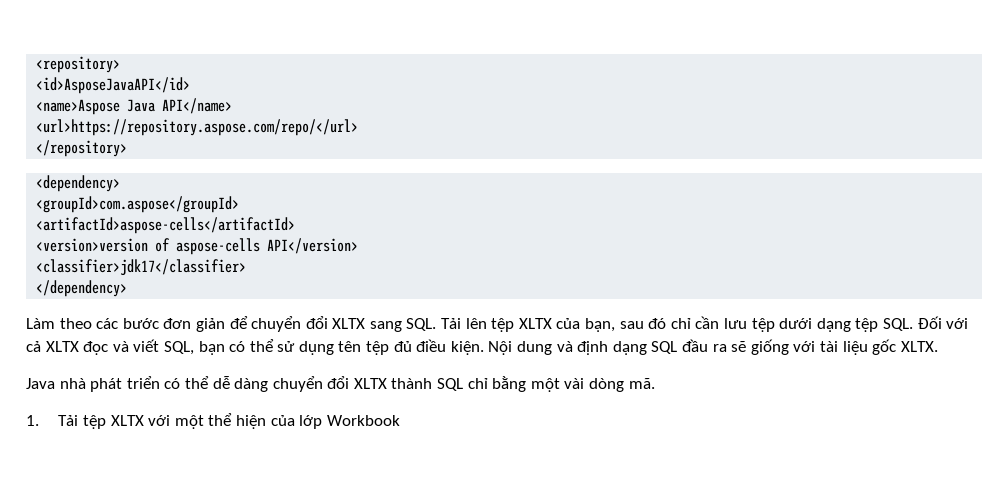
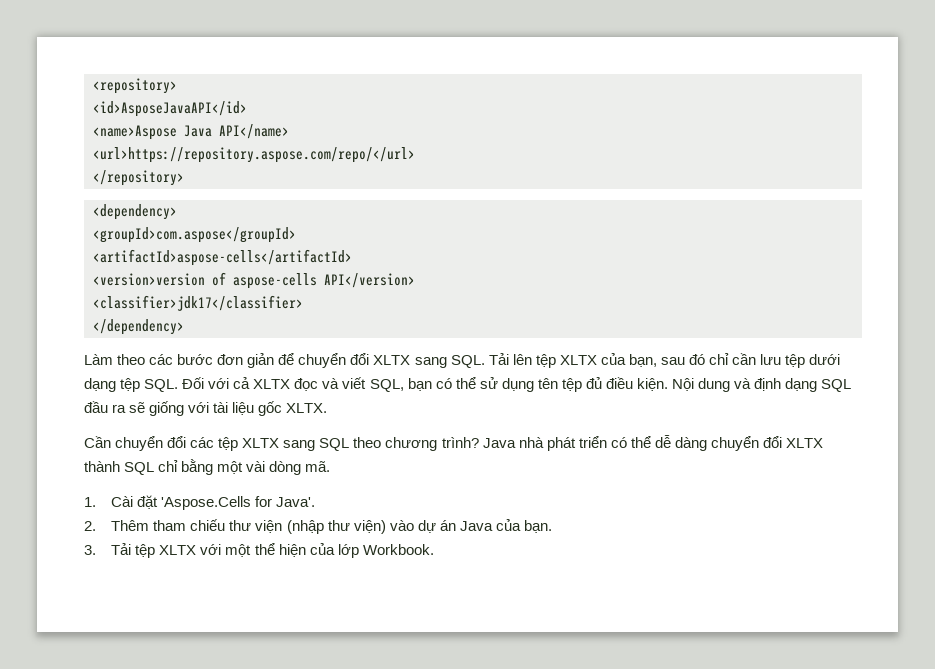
+ Cần chuyển đổi các tệp XLTX sang SQL theo chương trình?
- 1. Tải tệp XLTX với một thể hiện của lớp Workbook
+ 1. Cài đặt 'Aspose.Cells for Java'.
+ 2. Thêm tham chiếu thư viện (nhập thư viện) vào dự án Java của bạn.
+ 3. Tải tệp XLTX với một thể hiện của lớp Workbook.

